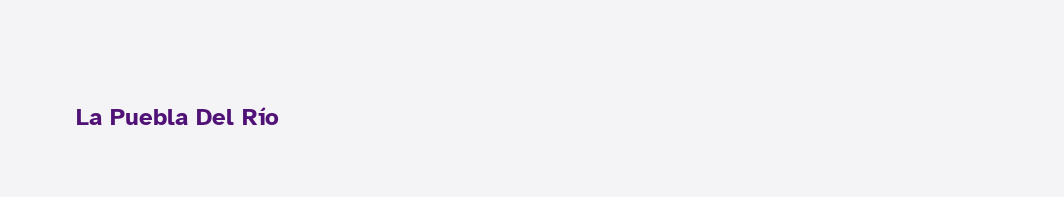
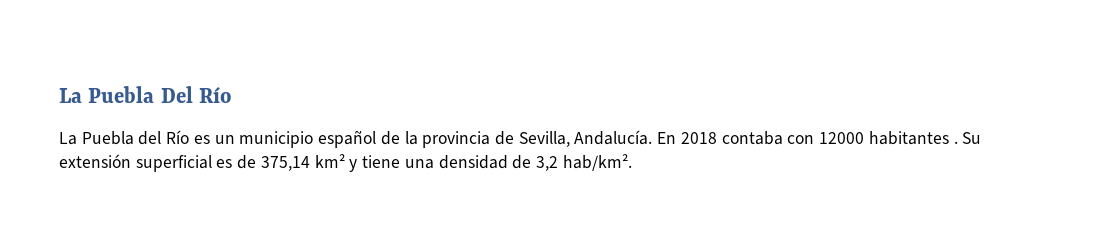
+ La Puebla del Río es un municipio español de la provincia de Sevilla, Andalucía. En 2018 contaba con 12000 habitantes . Su extensión superficial es de 375,14 km² y tiene una densidad de 3,2 hab/km².

